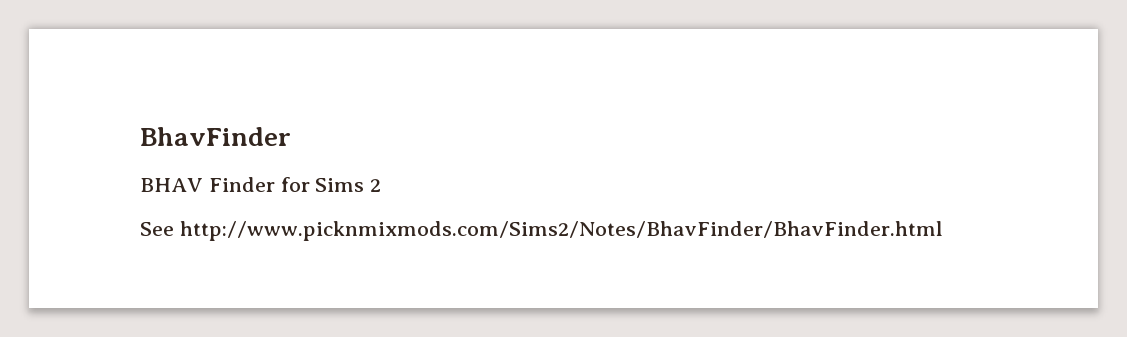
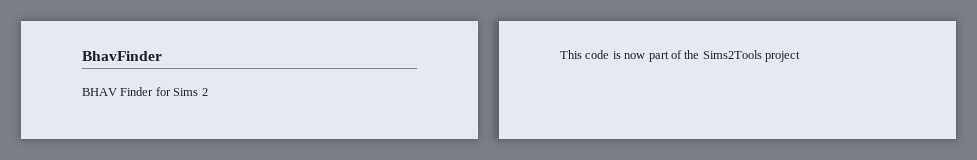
- See http://www.picknmixmods.com/Sims2/Notes/BhavFinder/BhavFinder.html
+ This code is now part of the Sims2Tools project

